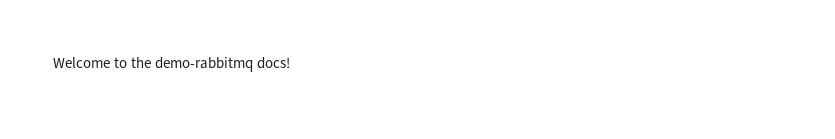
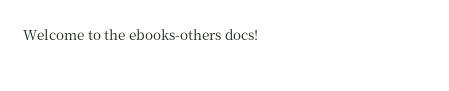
- Welcome to the demo-rabbitmq docs!
+ Welcome to the ebooks-others docs!

